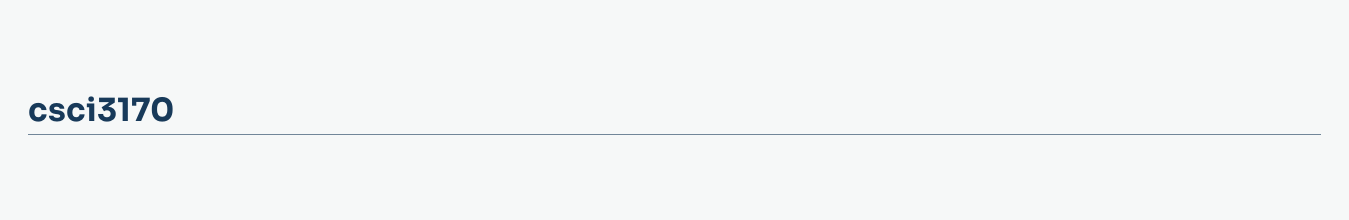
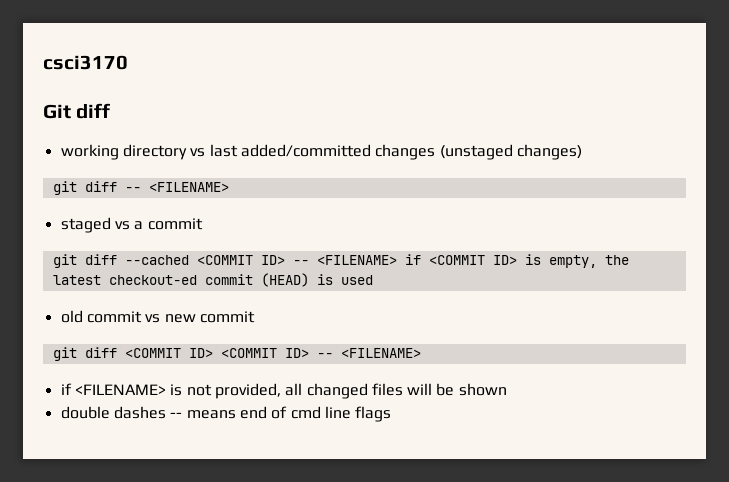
+ Git diff
+ working directory vs last added/committed changes (unstaged changes)
+ git diff -- <FILENAME>
+ staged vs a commit
+ git diff --cached <COMMIT ID> -- <FILENAME> if <COMMIT ID> is empty, the latest checkout-ed commit (HEAD) is used
+ old commit vs new commit
+ git diff <COMMIT ID> <COMMIT ID> -- <FILENAME>
+ if <FILENAME> is not provided, all changed files will be shown
+ double dashes -- means end of cmd line flags

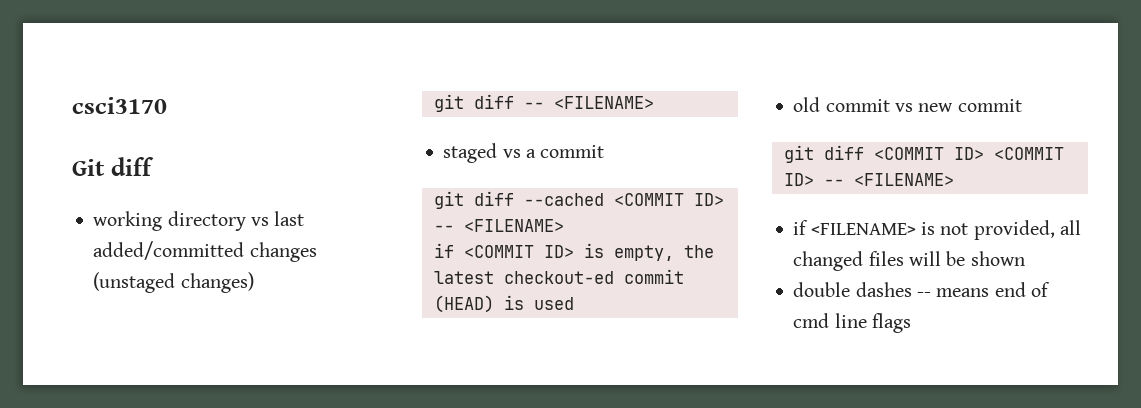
- git diff --cached <COMMIT ID> -- <FILENAME> if <COMMIT ID> is empty, the latest checkout-ed commit (HEAD) is used
+ git diff --cached <COMMIT ID> -- <FILENAME>
+ if <COMMIT ID> is empty, the latest checkout-ed commit (HEAD) is used

